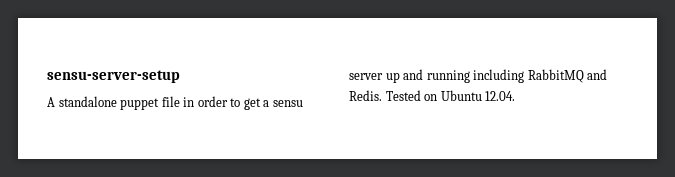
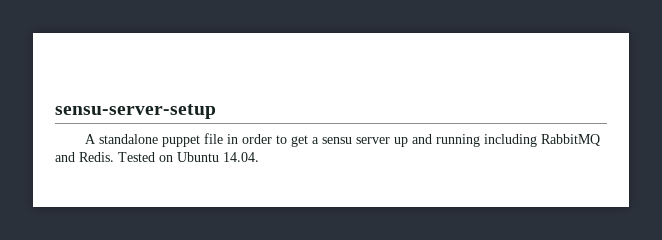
- Tested on Ubuntu 12.04.
+ Tested on Ubuntu 14.04.

